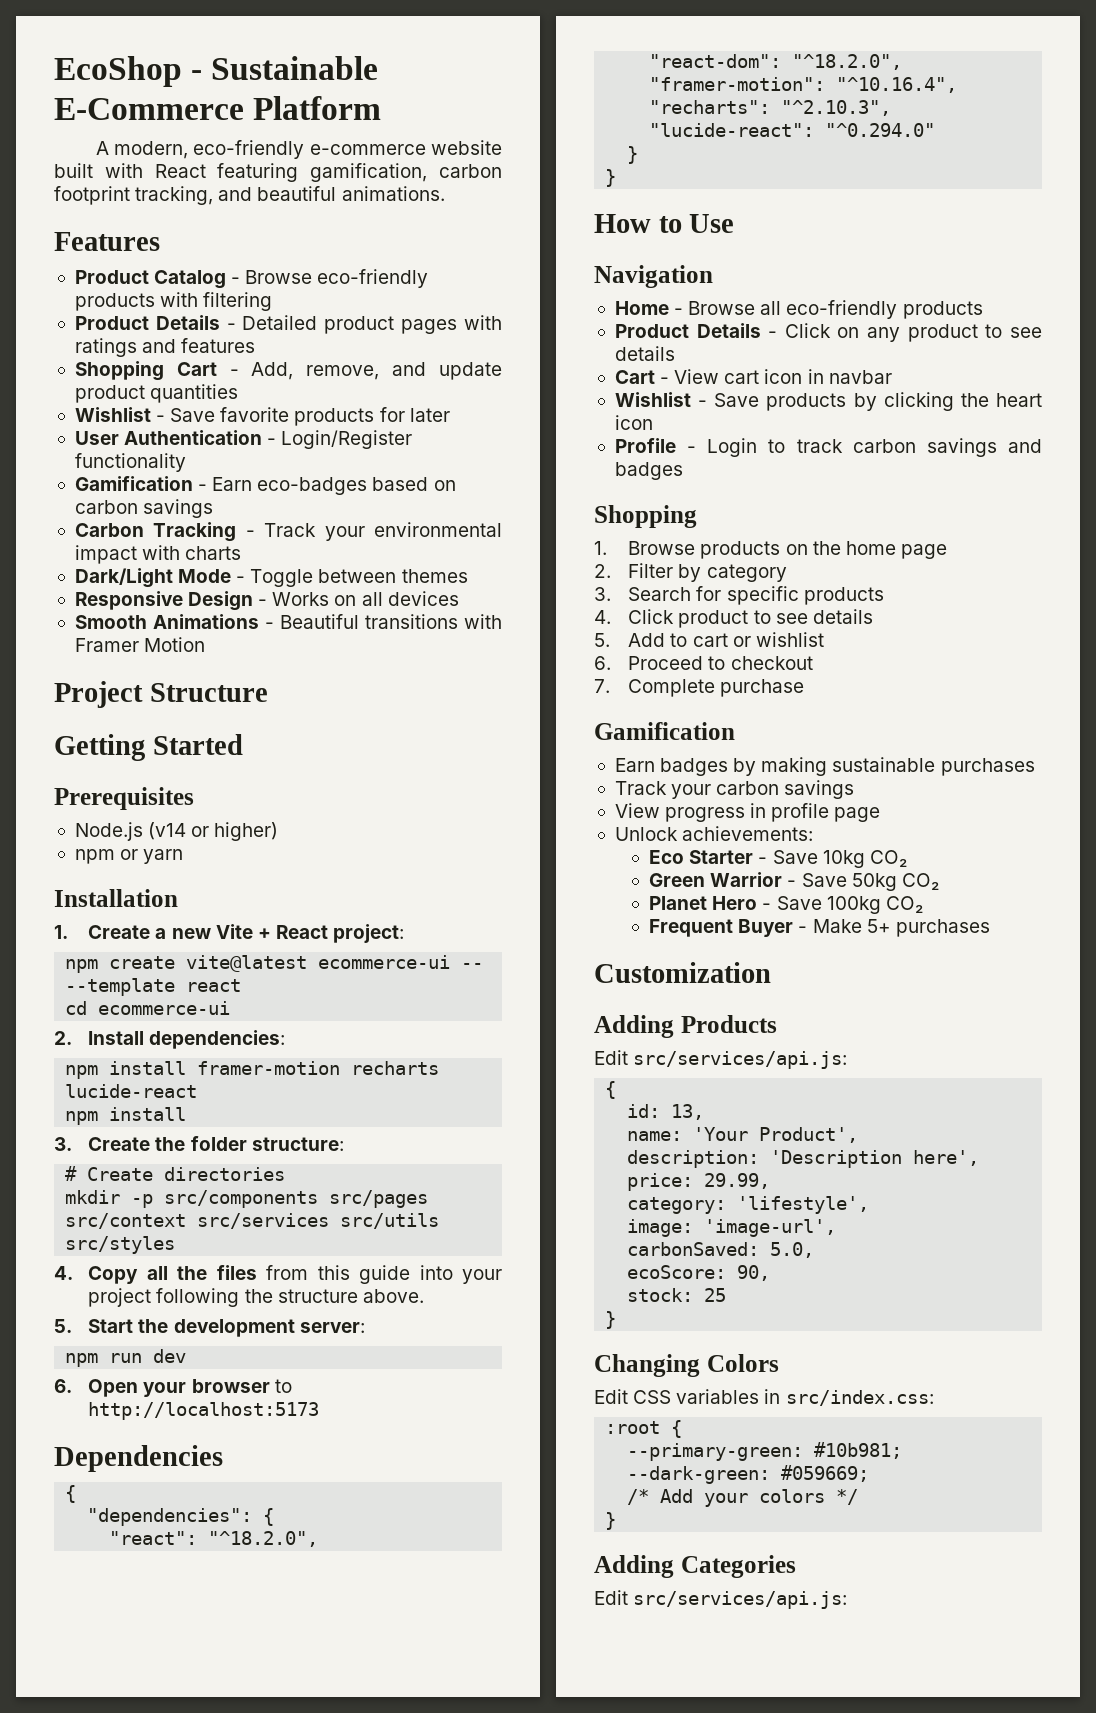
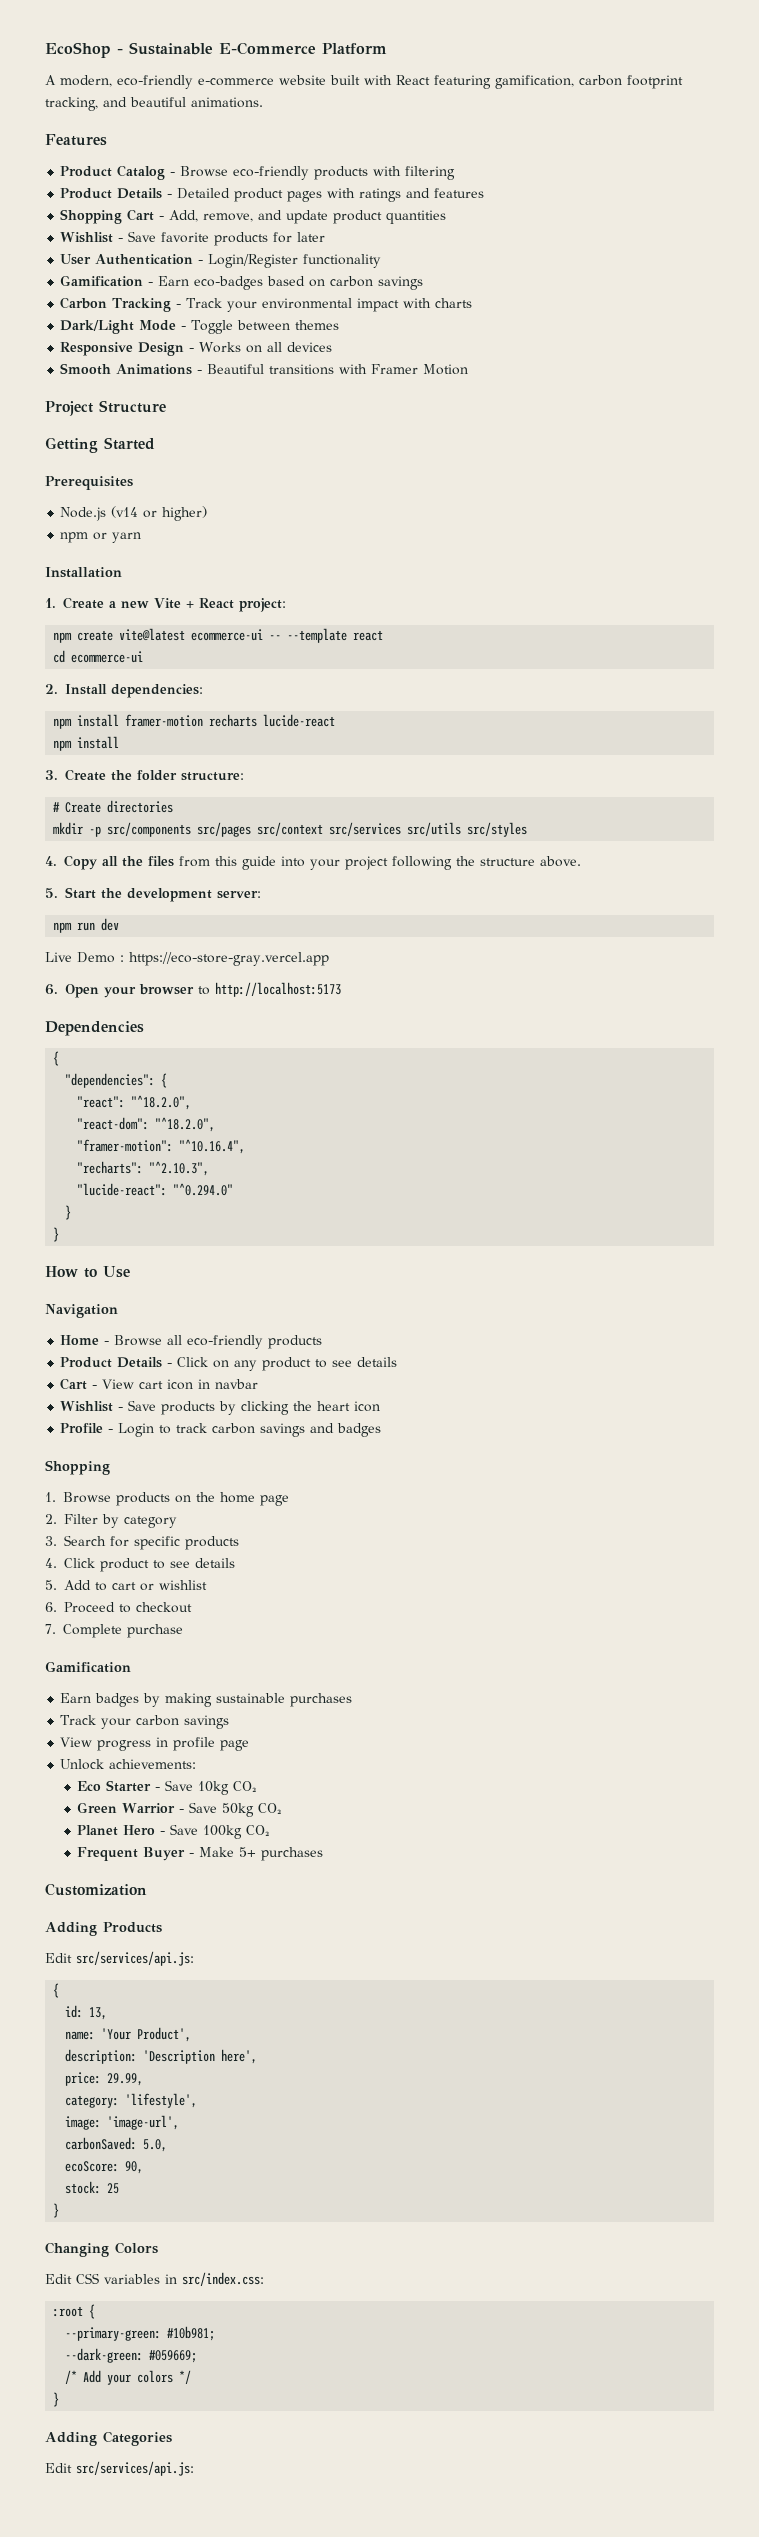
+ Live Demo : https://eco-store-gray.vercel.app

